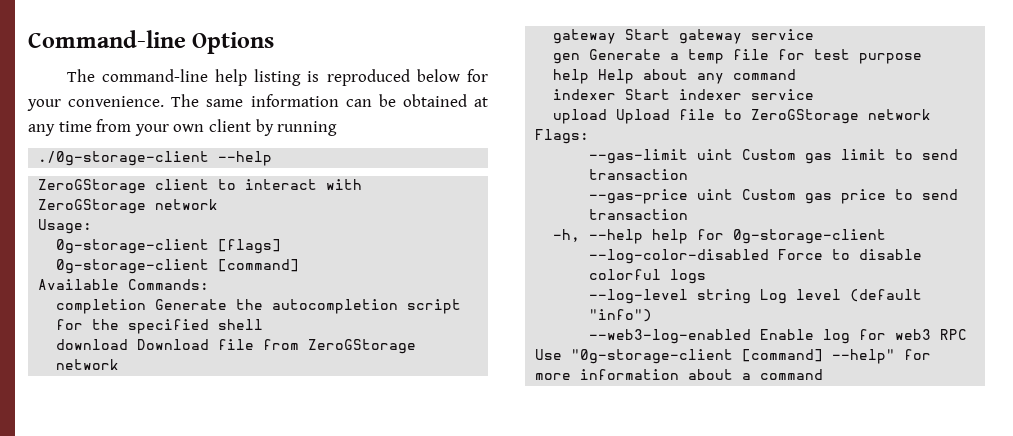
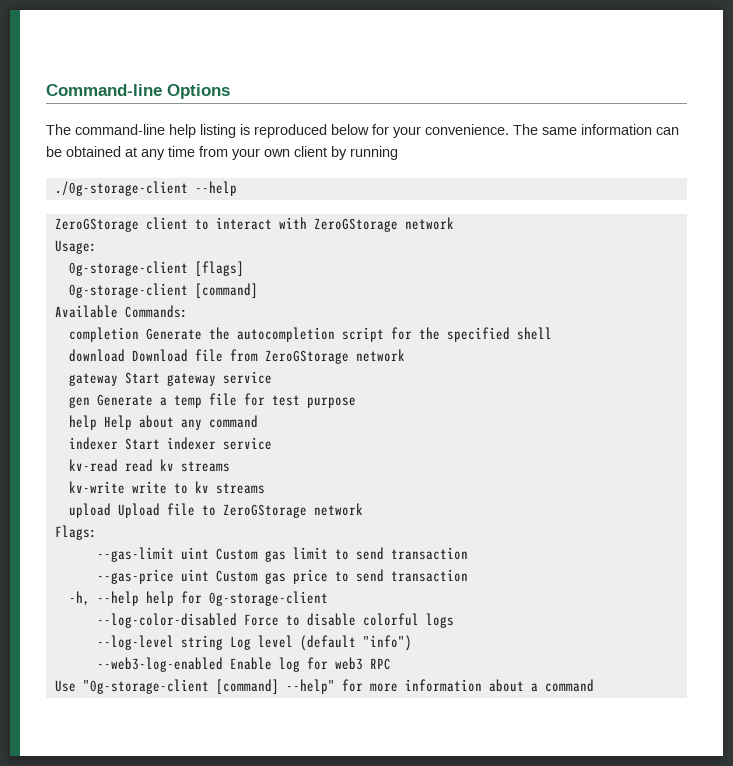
+ kv-read read kv streams
+ kv-write write to kv streams

